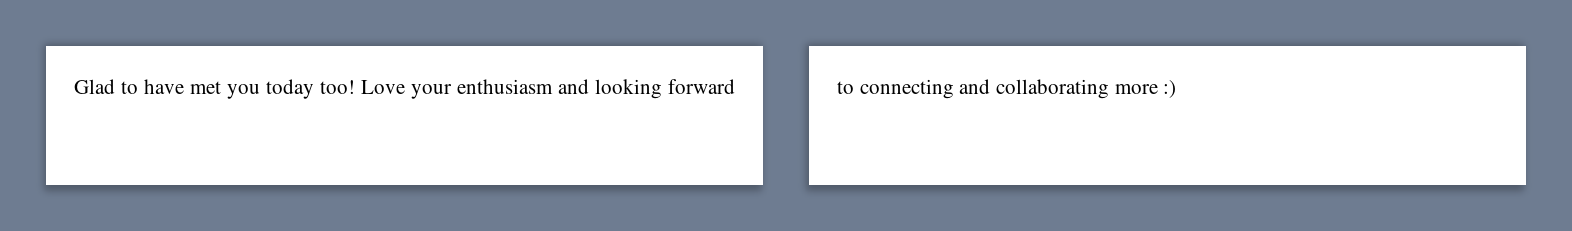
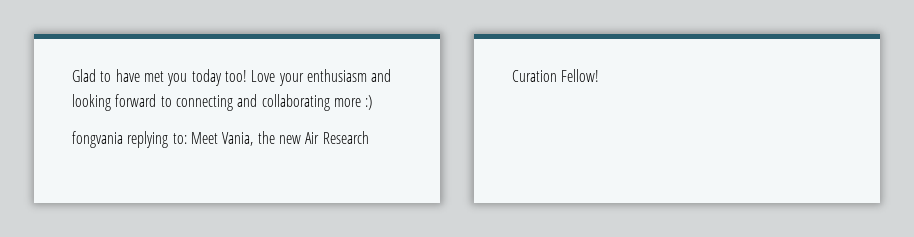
+ fongvania replying to: Meet Vania, the new Air Research Curation Fellow!

